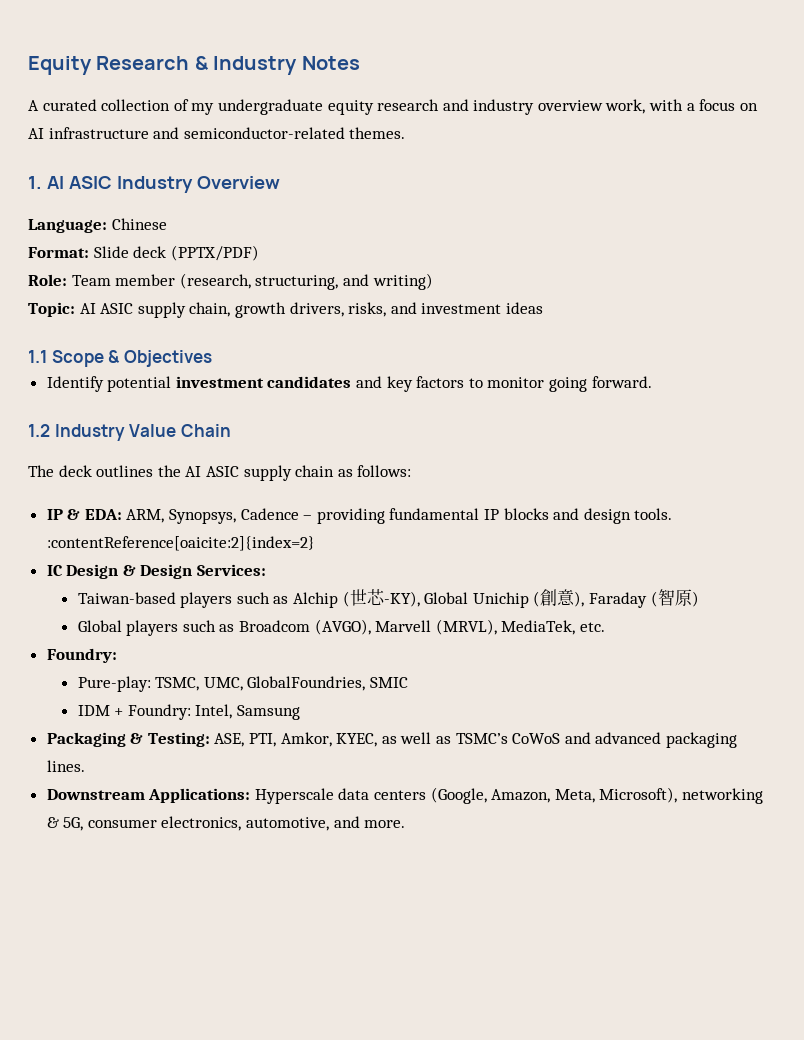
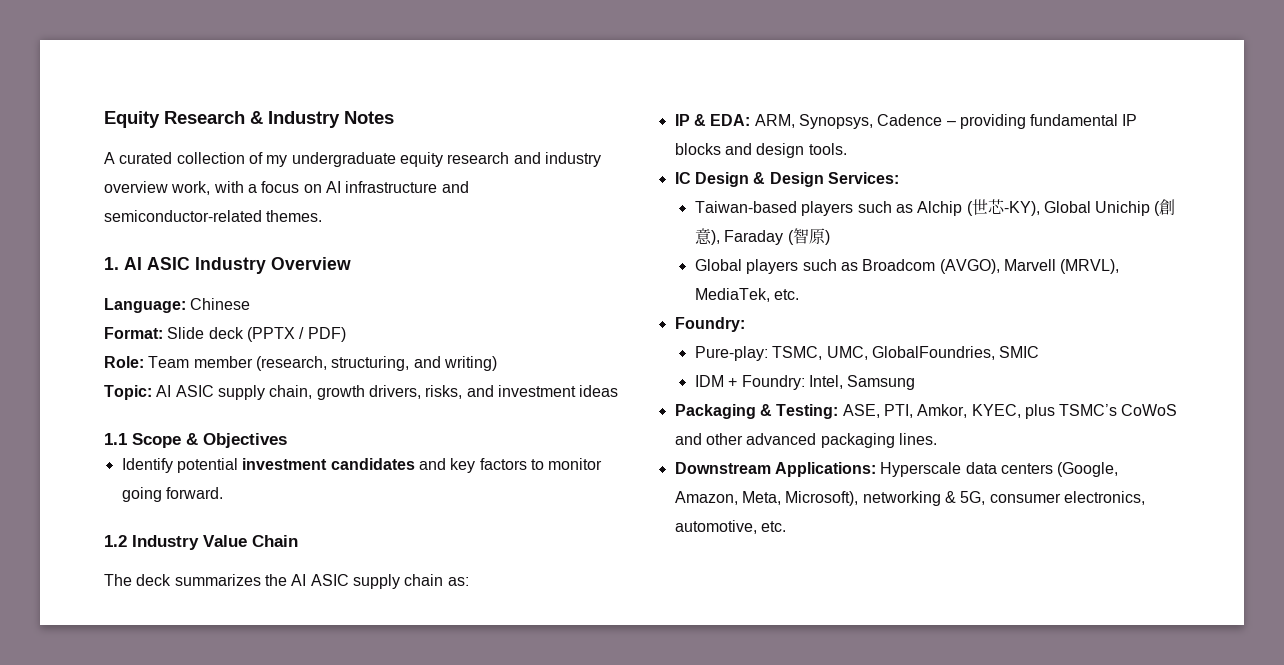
- Format: Slide deck (PPTX/PDF)
+ Format: Slide deck (PPTX / PDF)
- The deck outlines the AI ASIC supply chain as follows:
+ The deck summarizes the AI ASIC supply chain as:
- IP & EDA: ARM, Synopsys, Cadence – providing fundamental IP blocks and design tools. :contentReference[oaicite:2]{index=2}
+ IP & EDA: ARM, Synopsys, Cadence – providing fundamental IP blocks and design tools.
- Packaging & Testing: ASE, PTI, Amkor, KYEC, as well as TSMC’s CoWoS and advanced packaging lines.
+ Packaging & Testing: ASE, PTI, Amkor, KYEC, plus TSMC’s CoWoS and other advanced packaging lines.
- Downstream Applications: Hyperscale data centers (Google, Amazon, Meta, Microsoft), networking & 5G, consumer electronics, automotive, and more.
+ Downstream Applications: Hyperscale data centers (Google, Amazon, Meta, Microsoft), networking & 5G, consumer electronics, automotive, etc.

